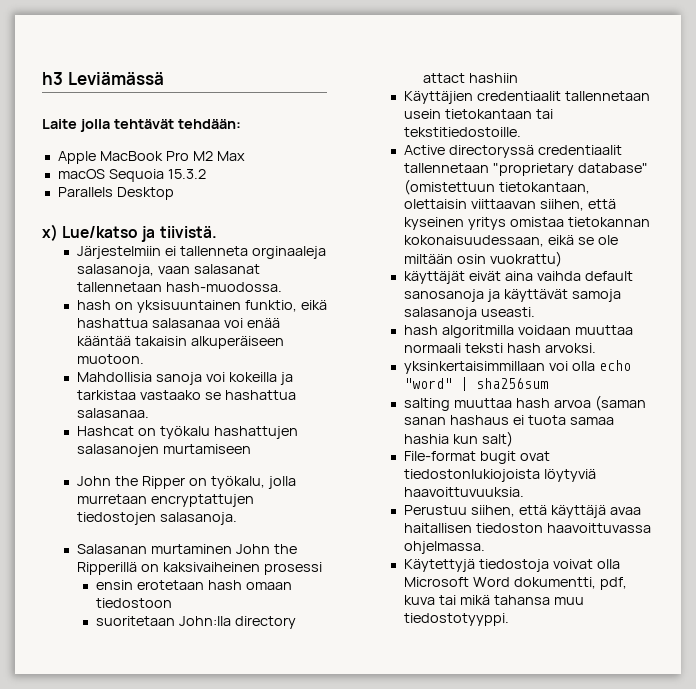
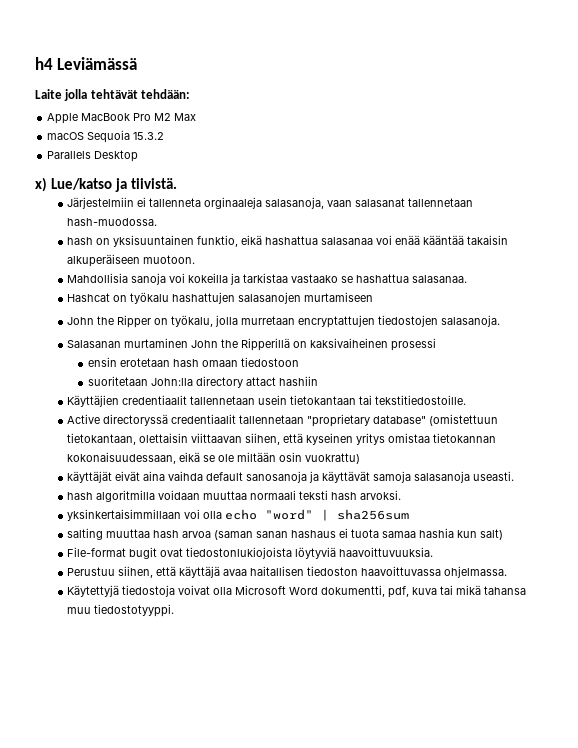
- h3 Leviämässä
+ h4 Leviämässä

